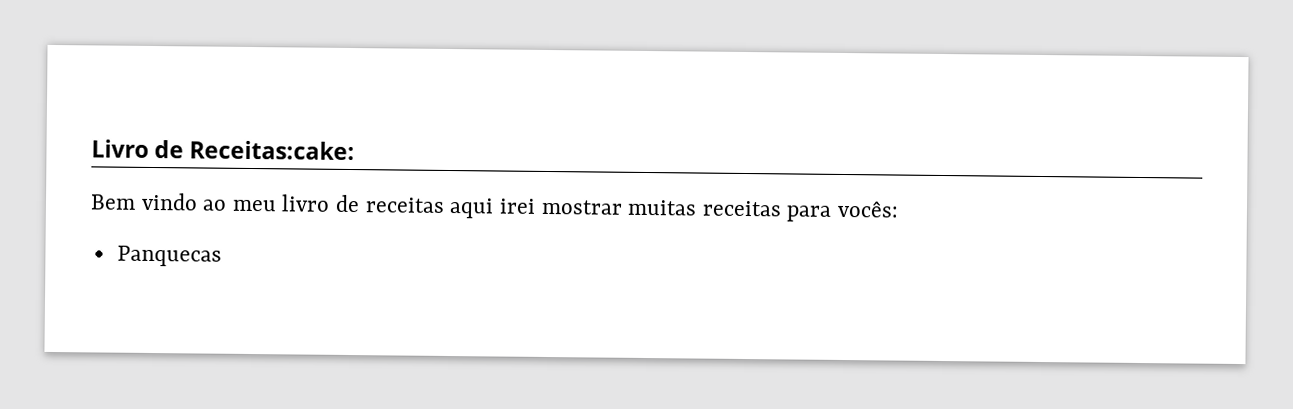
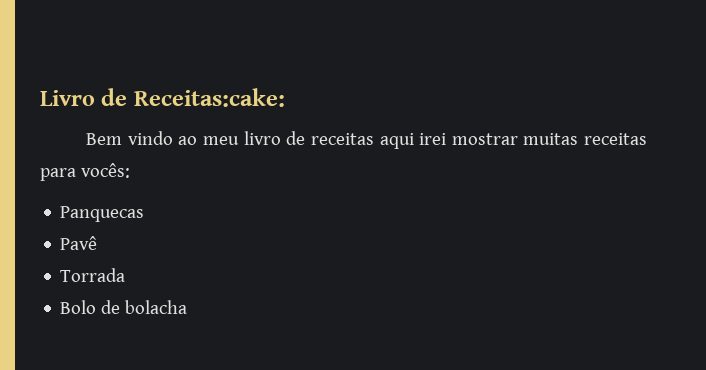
+ Pavê
+ Torrada
+ Bolo de bolacha

